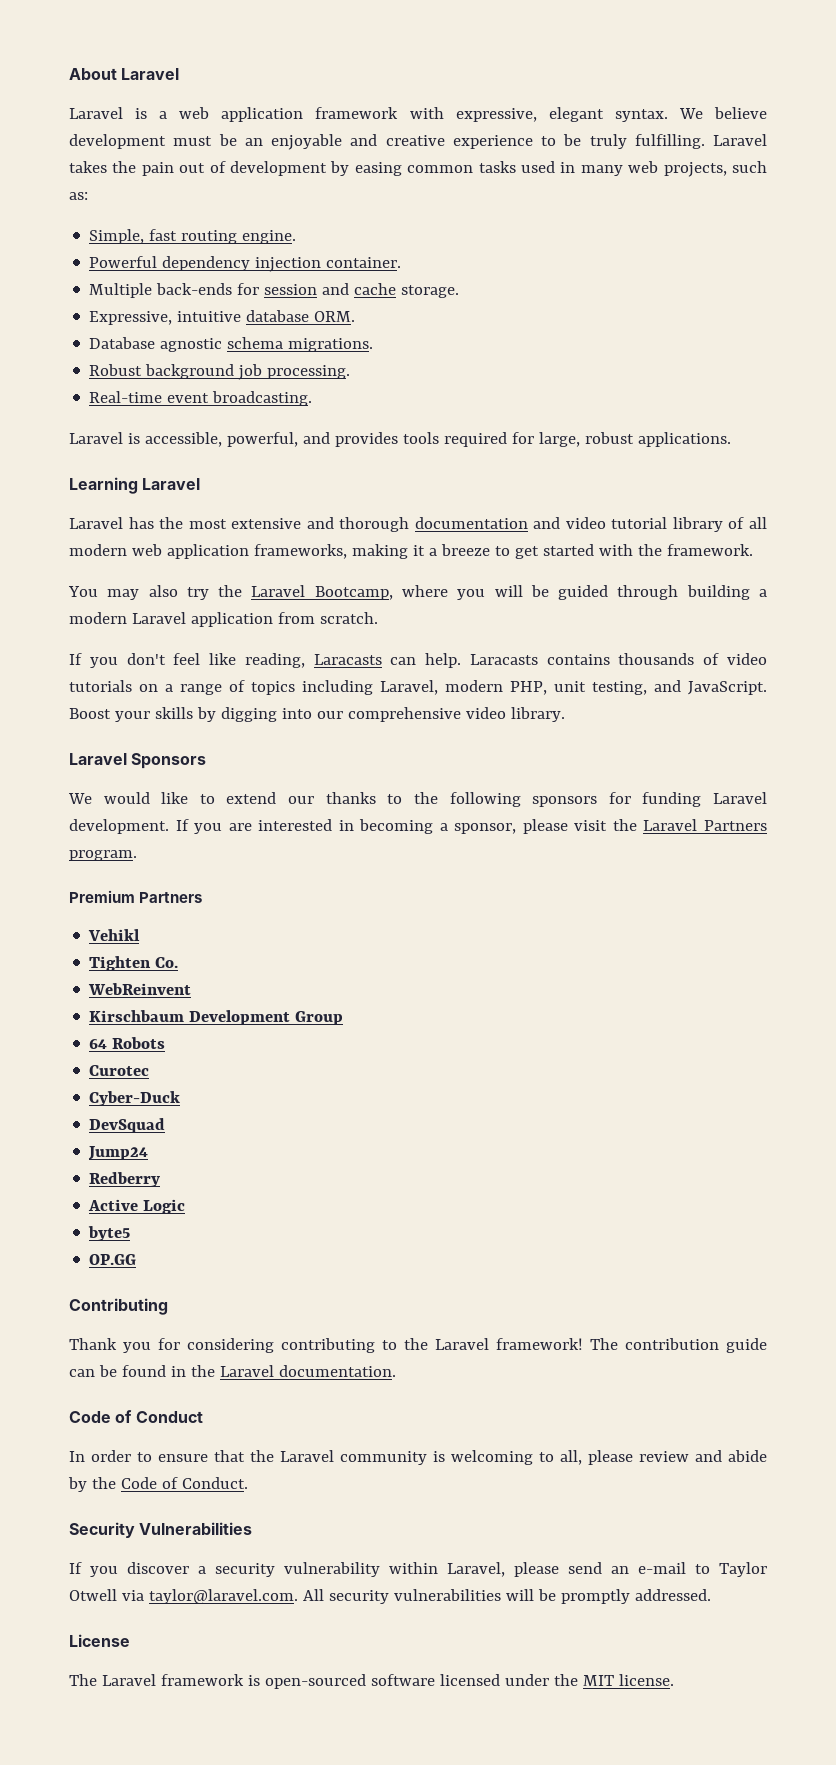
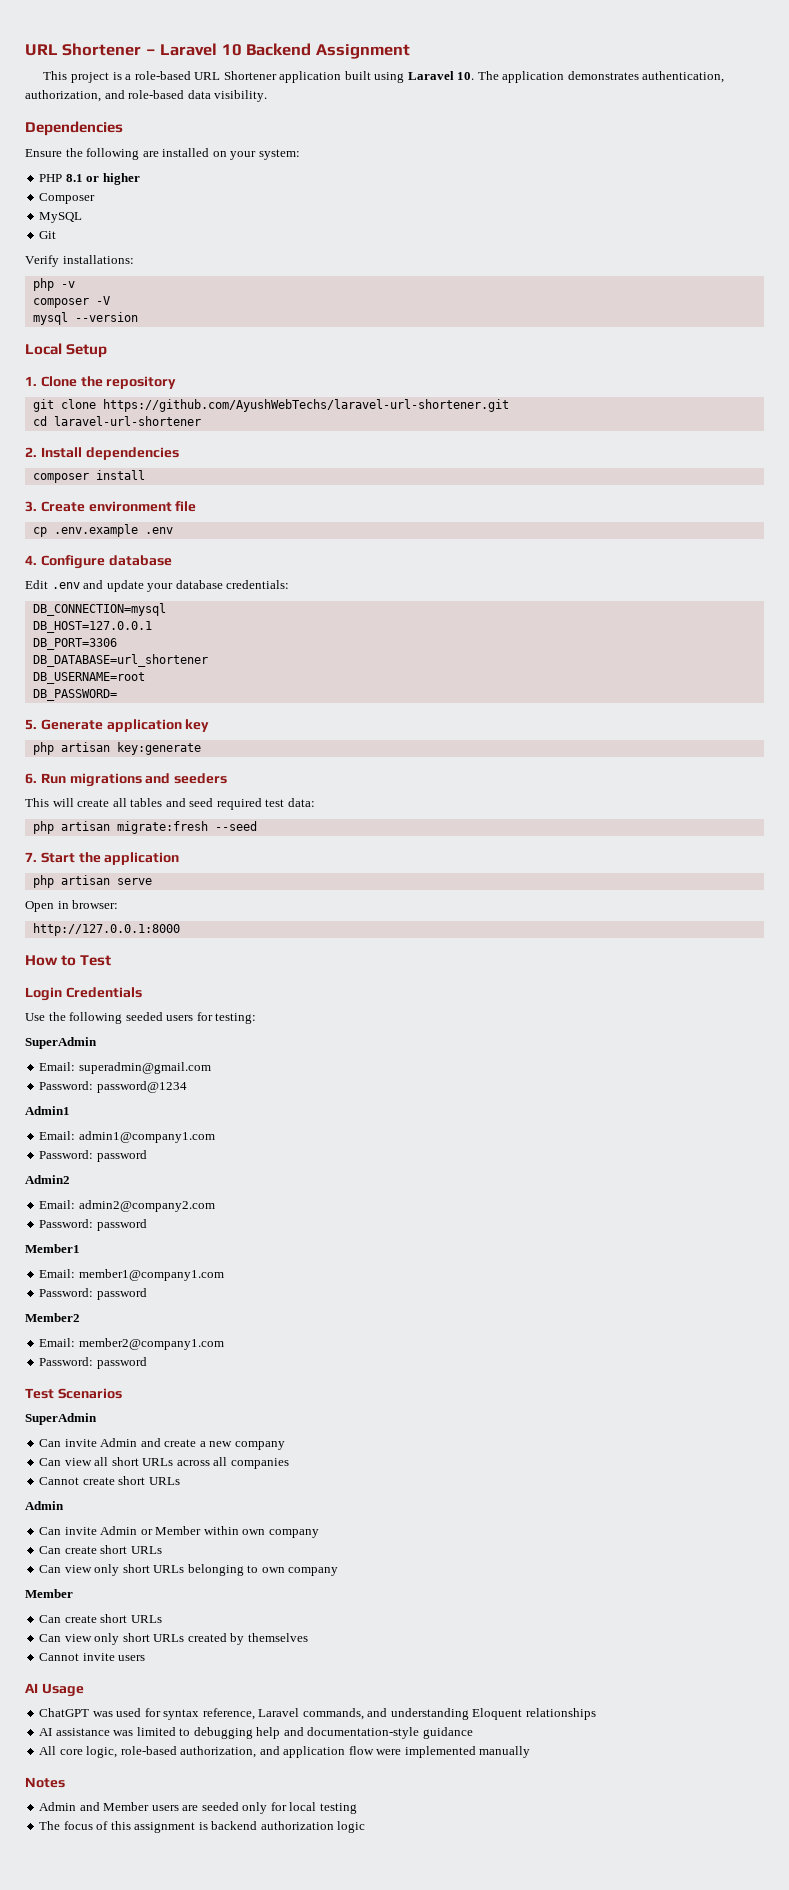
- About Laravel
- Laravel is a web application framework with expressive, elegant syntax. We believe development must be an enjoyable and creative experience to be truly fulfilling. Laravel takes the pain out of development by easing common tasks used in many web projects, such as:
- Simple, fast routing engine.
- Powerful dependency injection container.
- Multiple back-ends for session and cache storage.
- Expressive, intuitive database ORM.
- Database agnostic schema migrations.
- Robust background job processing.
- Real-time event broadcasting.
- Laravel is accessible, powerful, and provides tools required for large, robust applications.
- Learning Laravel
- Laravel has the most extensive and thorough documentation and video tutorial library of all modern web application frameworks, making it a breeze to get started with the framework.
- You may also try the Laravel Bootcamp, where you will be guided through building a modern Laravel application from scratch.
- If you don't feel like reading, Laracasts can help. Laracasts contains thousands of video tutorials on a range of topics including Laravel, modern PHP, unit testing, and JavaScript. Boost your skills by digging into our comprehensive video library.
- Laravel Sponsors
- We would like to extend our thanks to the following sponsors for funding Laravel development. If you are interested in becoming a sponsor, please visit the Laravel Partners program.
- Premium Partners
- Vehikl
- Tighten Co.
- WebReinvent
- Kirschbaum Development Group
- 64 Robots
- Curotec
- Cyber-Duck
- DevSquad
- Jump24
- Redberry
- Active Logic
- byte5
- OP.GG
- Contributing
- Thank you for considering contributing to the Laravel framework! The contribution guide can be found in the Laravel documentation.
- Code of Conduct
- In order to ensure that the Laravel community is welcoming to all, please review and abide by the Code of Conduct.
- Security Vulnerabilities
- If you discover a security vulnerability within Laravel, please send an e-mail to Taylor Otwell via taylor@laravel.com. All security vulnerabilities will be promptly addressed.
- License
- The Laravel framework is open-sourced software licensed under the MIT license.
+ URL Shortener – Laravel 10 Backend Assignment
+ This project is a role-based URL Shortener application built using Laravel 10. The application demonstrates authentication, authorization, and role-based data visibility.
+ Dependencies
+ Ensure the following are installed on your system:
+ PHP 8.1 or higher
+ Composer
+ MySQL
+ Git
+ Verify installations:
+ php -v
+ composer -V
+ mysql --version
+ Local Setup
+ 1. Clone the repository
+ git clone https://github.com/AyushWebTechs/laravel-url-shortener.git
+ cd laravel-url-shortener
+ 2. Install dependencies
+ composer install
+ 3. Create environment file
+ cp .env.example .env
+ 4. Configure database
+ Edit .env and update your database credentials:
+ DB_CONNECTION=mysql
+ DB_HOST=127.0.0.1
+ DB_PORT=3306
+ DB_DATABASE=url_shortener
+ DB_USERNAME=root
+ DB_PASSWORD=
+ 5. Generate application key
+ php artisan key:generate
+ 6. Run migrations and seeders
+ This will create all tables and seed required test data:
+ php artisan migrate:fresh --seed
+ 7. Start the application
+ php artisan serve
+ Open in browser:
+ http://127.0.0.1:8000
+ How to Test
+ Login Credentials
+ Use the following seeded users for testing:
+ SuperAdmin
+ Email: superadmin@gmail.com
+ Password: password@1234
+ Admin1
+ Email: admin1@company1.com
+ Password: password
+ Admin2
+ Email: admin2@company2.com
+ Password: password
+ Member1
+ Email: member1@company1.com
+ Password: password
+ Member2
+ Email: member2@company1.com
+ Password: password
+ Test Scenarios
+ SuperAdmin
+ Can invite Admin and create a new company
+ Can view all short URLs across all companies
+ Cannot create short URLs
+ Admin
+ Can invite Admin or Member within own company
+ Can create short URLs
+ Can view only short URLs belonging to own company
+ Member
+ Can create short URLs
+ Can view only short URLs created by themselves
+ Cannot invite users
+ AI Usage
+ ChatGPT was used for syntax reference, Laravel commands, and understanding Eloquent relationships
+ AI assistance was limited to debugging help and documentation-style guidance
+ All core logic, role-based authorization, and application flow were implemented manually
+ Notes
+ Admin and Member users are seeded only for local testing
+ The focus of this assignment is backend authorization logic

